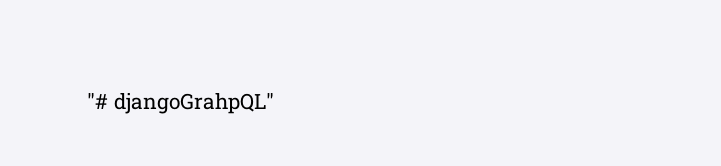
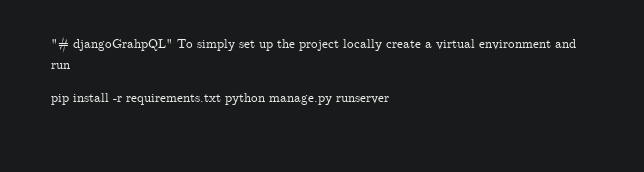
- "# djangoGrahpQL"
+ "# djangoGrahpQL" To simply set up the project locally create a virtual environment and run
+ pip install -r requirements.txt python manage.py runserver

